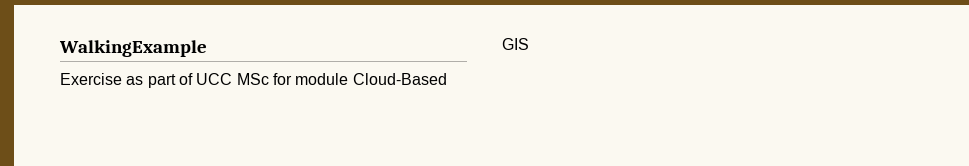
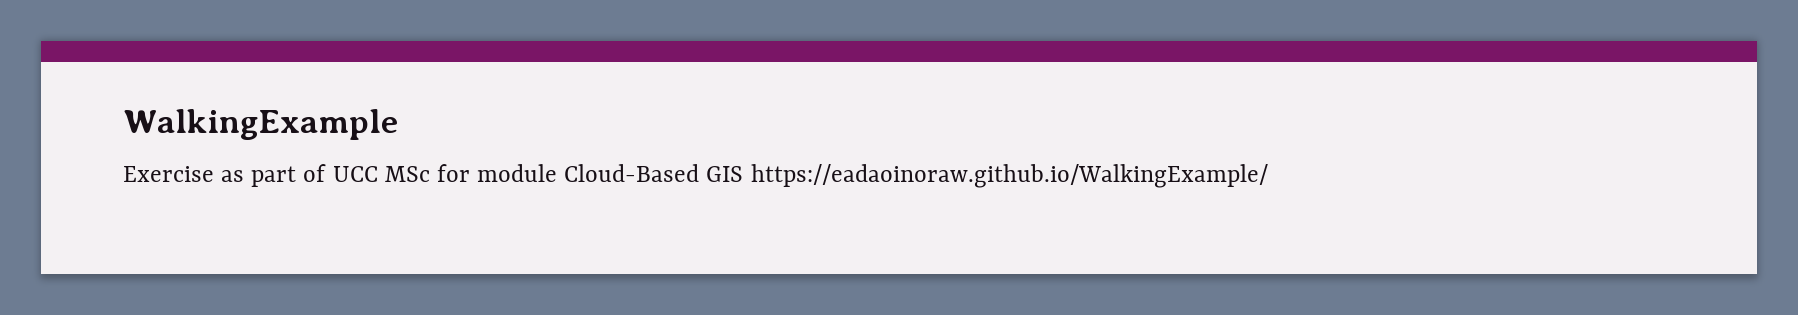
- Exercise as part of UCC MSc for module Cloud-Based GIS
+ Exercise as part of UCC MSc for module Cloud-Based GIS https://eadaoinoraw.github.io/WalkingExample/

